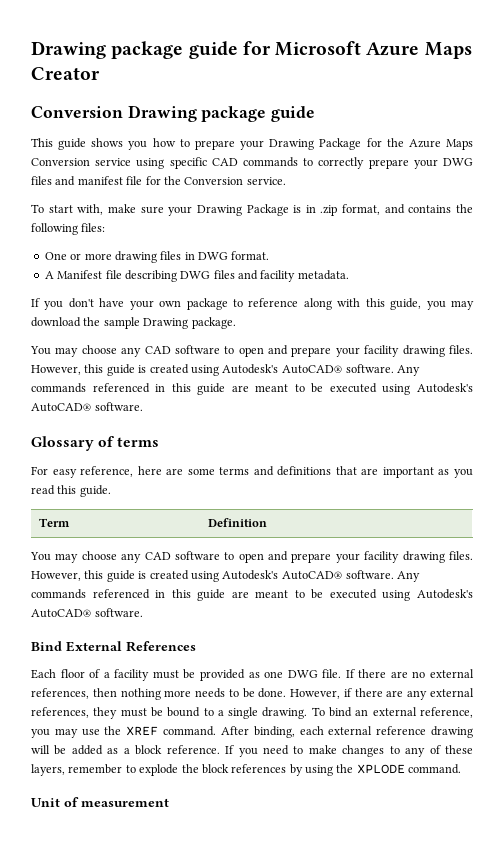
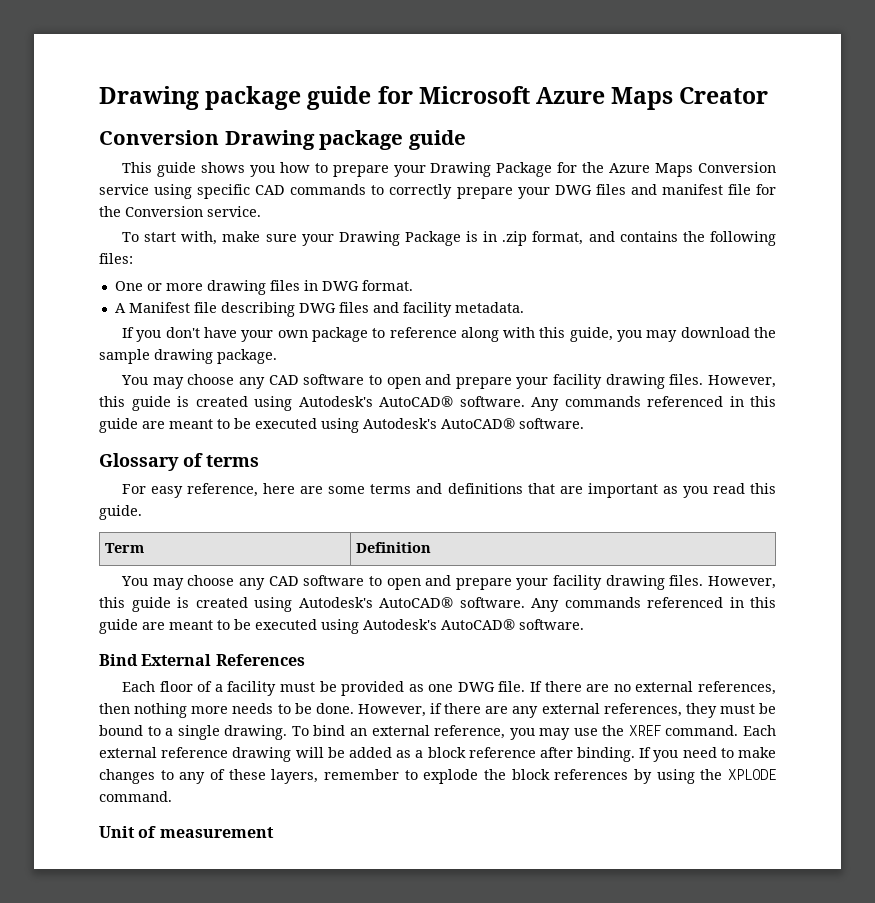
- If you don't have your own package to reference along with this guide, you may download the sample Drawing package.
+ If you don't have your own package to reference along with this guide, you may download the sample drawing package.
- After binding, each external reference drawing will be added as a block reference.
+ Each external reference drawing will be added as a block reference after binding.

